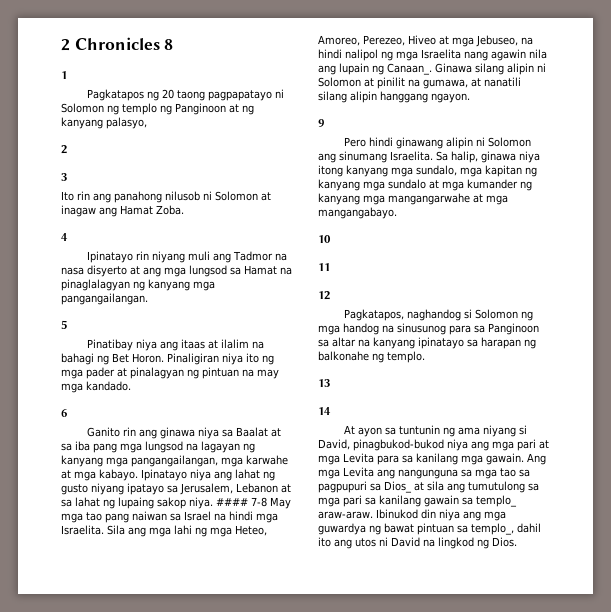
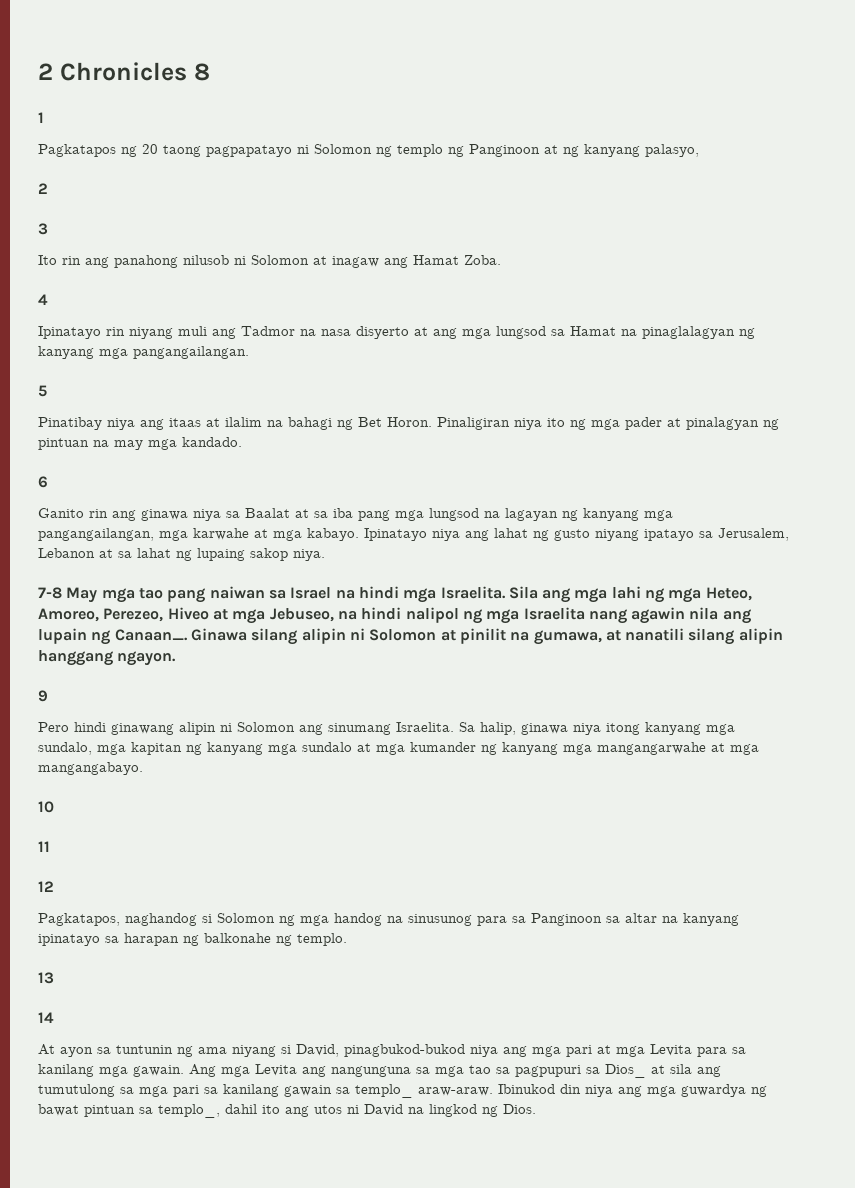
- Ipinatayo niya ang lahat ng gusto niyang ipatayo sa Jerusalem, Lebanon at sa lahat ng lupaing sakop niya. #### 7-8 May mga tao pang naiwan sa Israel na hindi mga Israelita.
+ Ipinatayo niya ang lahat ng gusto niyang ipatayo sa Jerusalem, Lebanon at sa lahat ng lupaing sakop niya.
+ 7-8 May mga tao pang naiwan sa Israel na hindi mga Israelita.

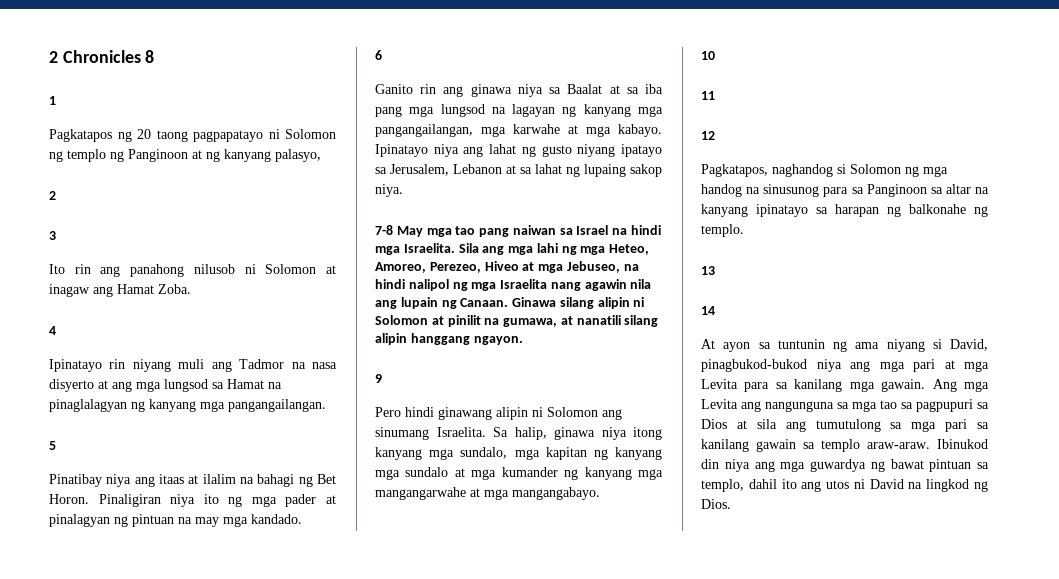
- Sila ang mga lahi ng mga Heteo, Amoreo, Perezeo, Hiveo at mga Jebuseo, na hindi nalipol ng mga Israelita nang agawin nila ang lupain ng Canaan_.
+ Sila ang mga lahi ng mga Heteo, Amoreo, Perezeo, Hiveo at mga Jebuseo, na hindi nalipol ng mga Israelita nang agawin nila ang lupain ng Canaan.
- Ang mga Levita ang nangunguna sa mga tao sa pagpupuri sa Dios_ at sila ang tumutulong sa mga pari sa kanilang gawain sa templo_ araw-araw.
+ Ang mga Levita ang nangunguna sa mga tao sa pagpupuri sa Dios at sila ang tumutulong sa mga pari sa kanilang gawain sa templo araw-araw.
- Ibinukod din niya ang mga guwardya ng bawat pintuan sa templo_, dahil ito ang utos ni David na lingkod ng Dios.
+ Ibinukod din niya ang mga guwardya ng bawat pintuan sa templo, dahil ito ang utos ni David na lingkod ng Dios.

